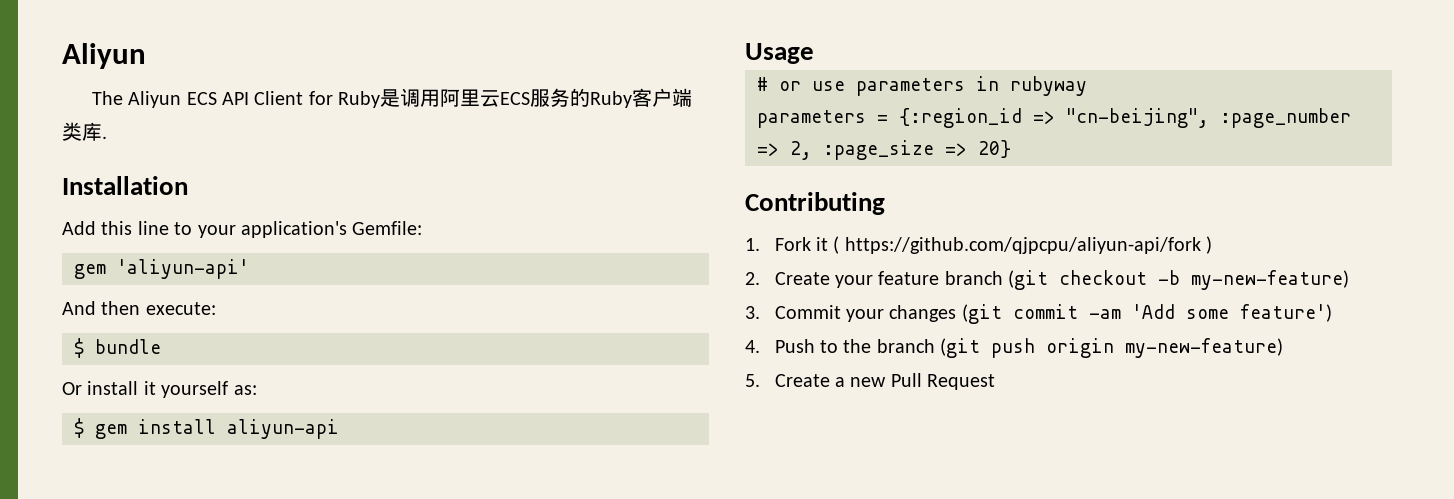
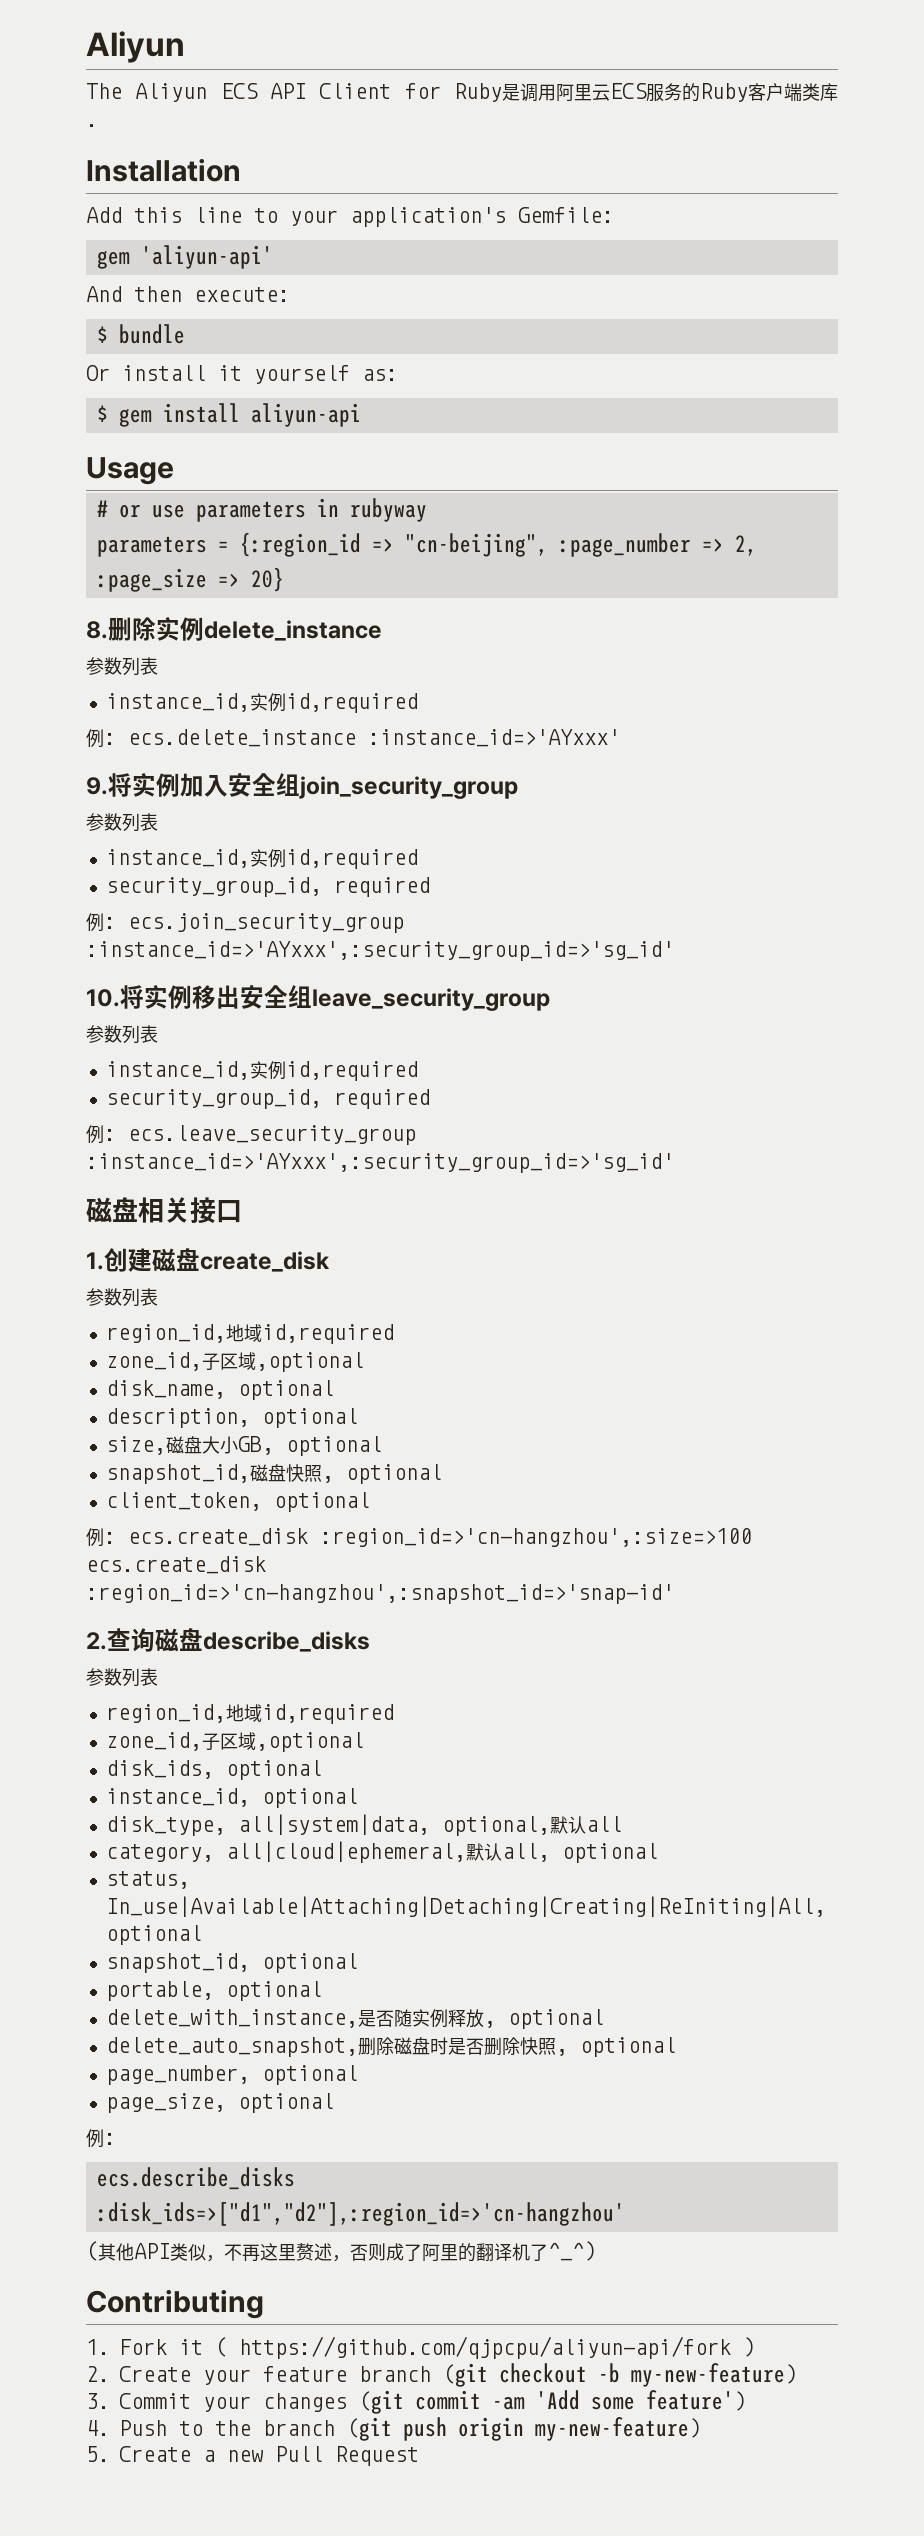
+ 8.删除实例delete_instance
+ 参数列表
+ instance_id,实例id,required
+ 例: ecs.delete_instance :instance_id=>'AYxxx'
+ 9.将实例加入安全组join_security_group
+ 参数列表
+ instance_id,实例id,required
+ security_group_id, required
+ 例: ecs.join_security_group :instance_id=>'AYxxx',:security_group_id=>'sg_id'
+ 10.将实例移出安全组leave_security_group
+ 参数列表
+ instance_id,实例id,required
+ security_group_id, required
+ 例: ecs.leave_security_group :instance_id=>'AYxxx',:security_group_id=>'sg_id'
+ 磁盘相关接口
+ 1.创建磁盘create_disk
+ 参数列表
+ region_id,地域id,required
+ zone_id,子区域,optional
+ disk_name, optional
+ description, optional
+ size,磁盘大小GB, optional
+ snapshot_id,磁盘快照, optional
+ client_token, optional
+ 例: ecs.create_disk :region_id=>'cn-hangzhou',:size=>100 ecs.create_disk :region_id=>'cn-hangzhou',:snapshot_id=>'snap-id'
+ 2.查询磁盘describe_disks
+ 参数列表
+ region_id,地域id,required
+ zone_id,子区域,optional
+ disk_ids, optional
+ instance_id, optional
+ disk_type, all|system|data, optional,默认all
+ category, all|cloud|ephemeral,默认all, optional
+ status, In_use|Available|Attaching|Detaching|Creating|ReIniting|All, optional
+ snapshot_id, optional
+ portable, optional
+ delete_with_instance,是否随实例释放, optional
+ delete_auto_snapshot,删除磁盘时是否删除快照, optional
+ page_number, optional
+ page_size, optional
+ 例:
+ ecs.describe_disks :disk_ids=>["d1","d2"],:region_id=>'cn-hangzhou'
+ (其他API类似，不再这里赘述，否则成了阿里的翻译机了^_^)

